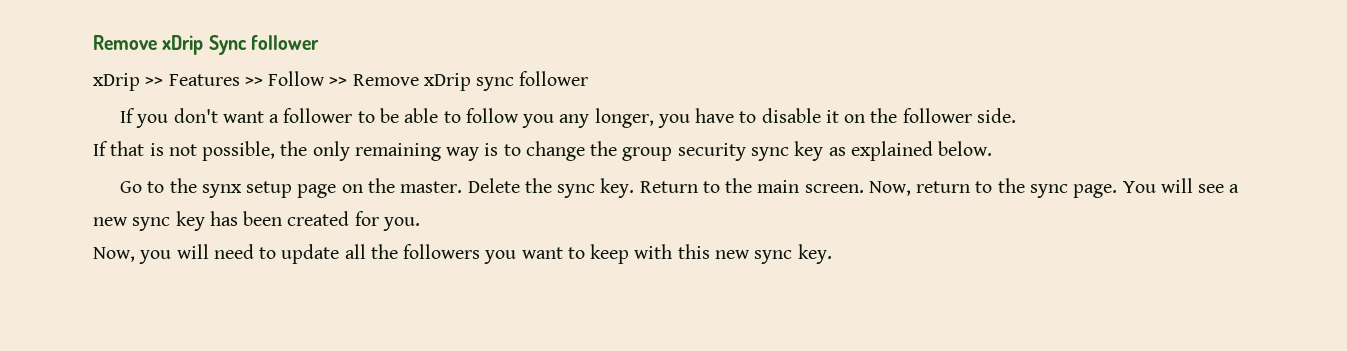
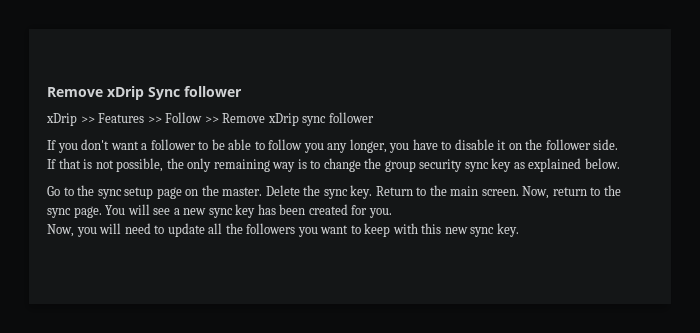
- Go to the synx setup page on the master.
+ Go to the sync setup page on the master.

